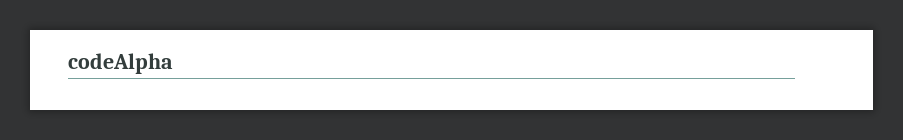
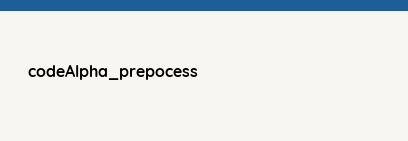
- codeAlpha
+ codeAlpha_prepocess

